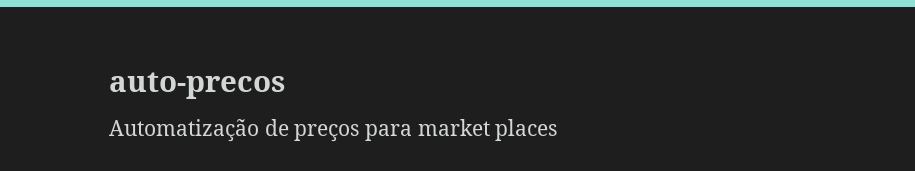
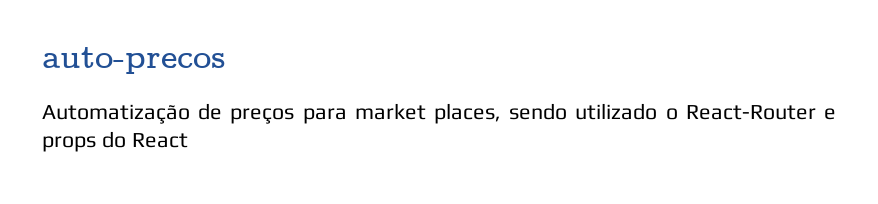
- Automatização de preços para market places
+ Automatização de preços para market places, sendo utilizado o React-Router e props do React

